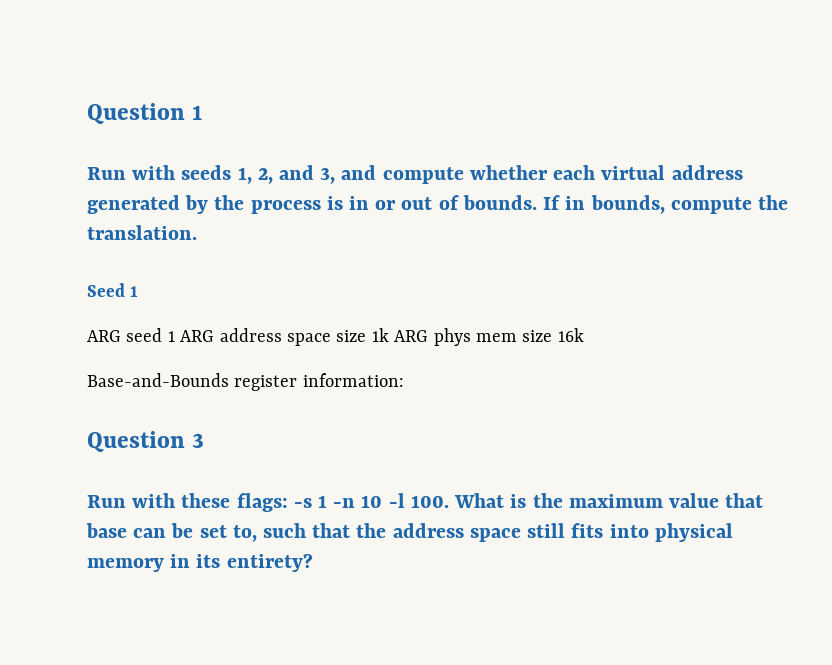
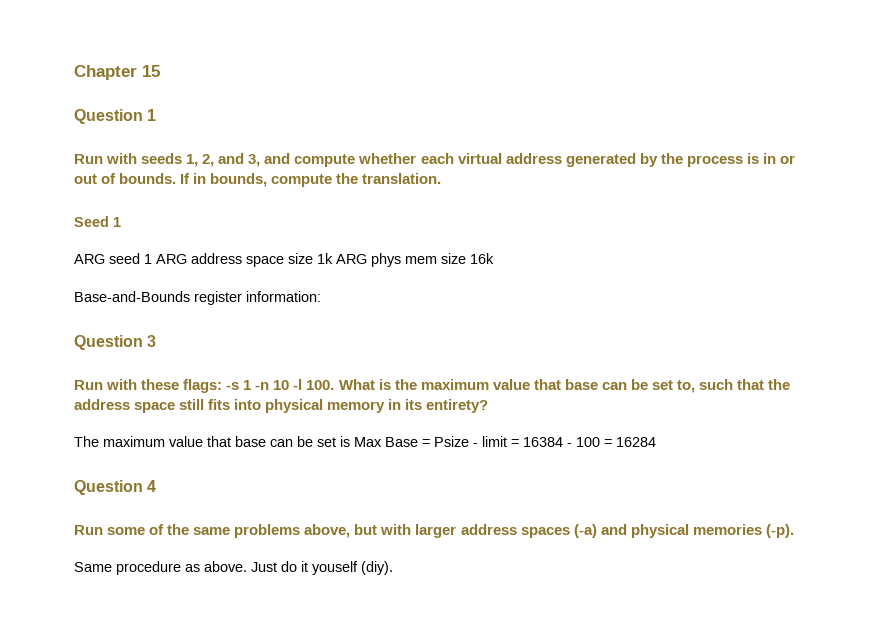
+ Chapter 15
+ The maximum value that base can be set is Max Base = Psize - limit = 16384 - 100 = 16284
+ Question 4
+ Run some of the same problems above, but with larger address spaces (-a) and physical memories (-p).
+ Same procedure as above. Just do it youself (diy).

